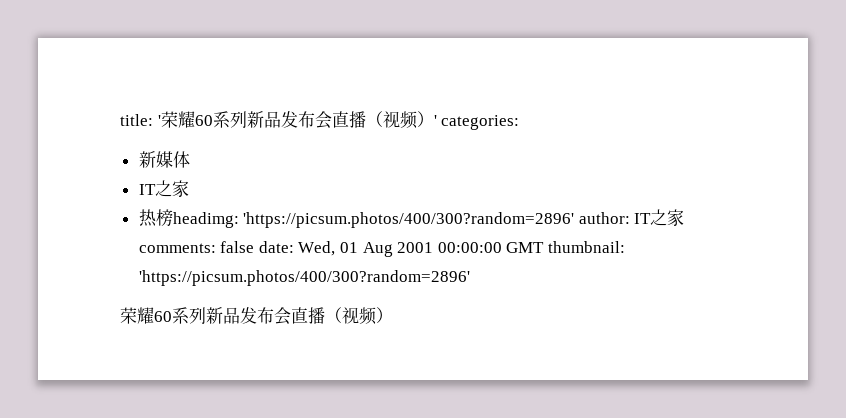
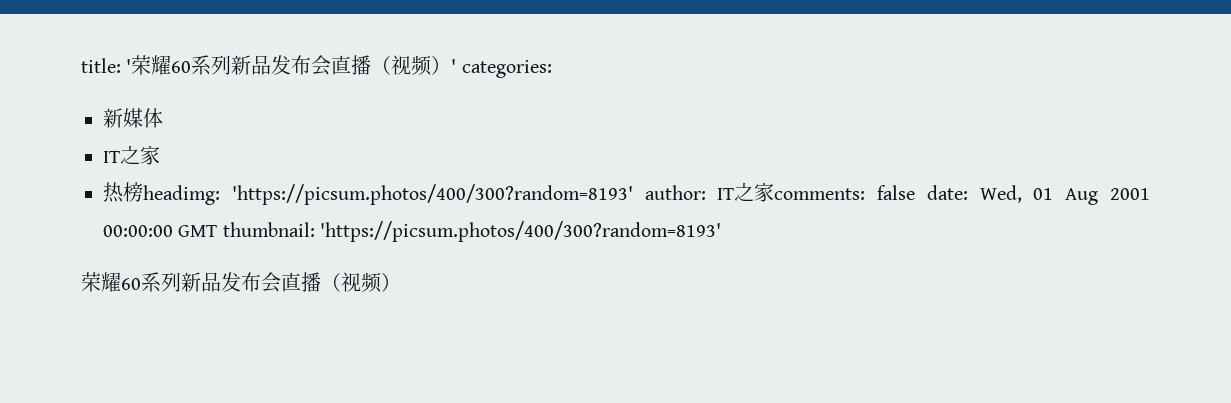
- 热榜headimg: 'https://picsum.photos/400/300?random=2896' author: IT之家comments: false date: Wed, 01 Aug 2001 00:00:00 GMT thumbnail: 'https://picsum.photos/400/300?random=2896'
+ 热榜headimg: 'https://picsum.photos/400/300?random=8193' author: IT之家comments: false date: Wed, 01 Aug 2001 00:00:00 GMT thumbnail: 'https://picsum.photos/400/300?random=8193'

